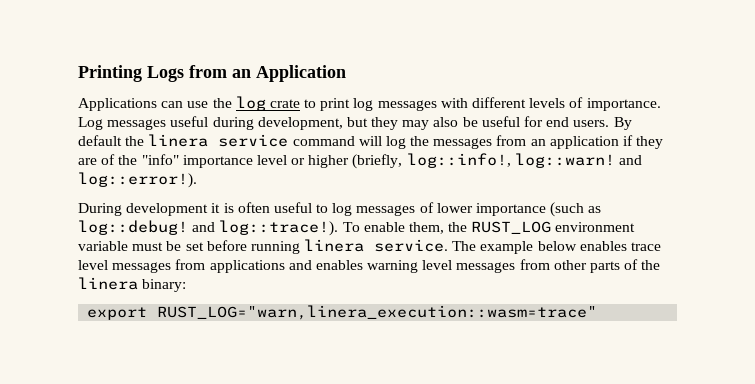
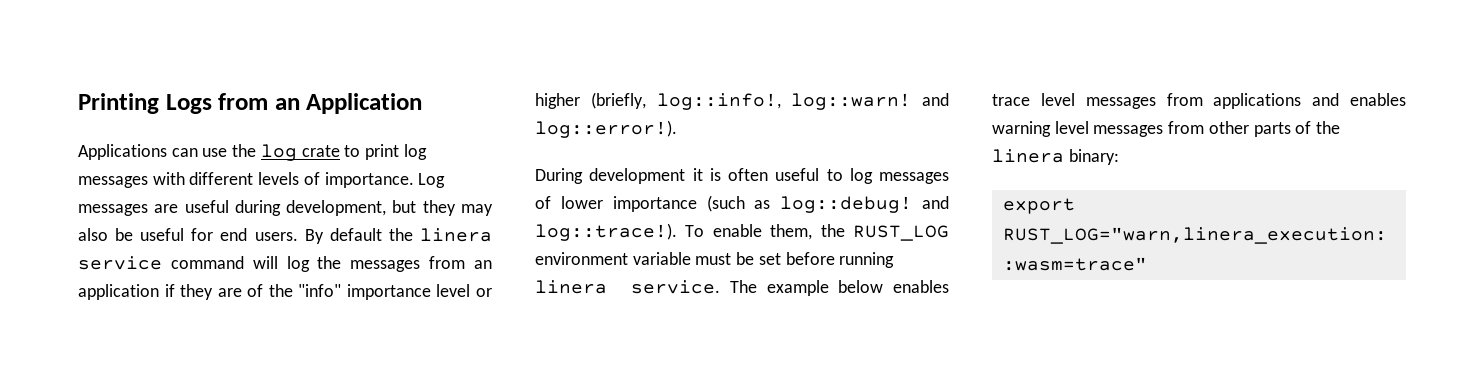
- Log messages useful during development, but they may also be useful for end users.
+ Log messages are useful during development, but they may also be useful for end users.

